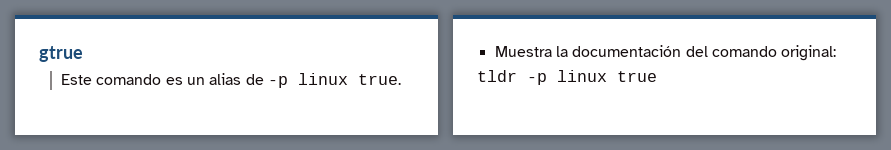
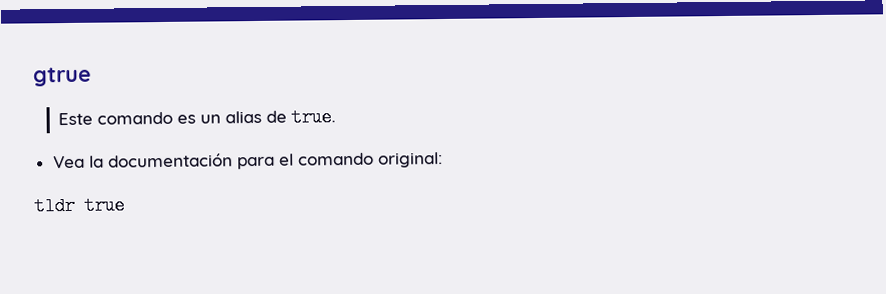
- Este comando es un alias de -p linux true.
+ Este comando es un alias de true.
- Muestra la documentación del comando original:
+ Vea la documentación para el comando original:
- tldr -p linux true
+ tldr true

